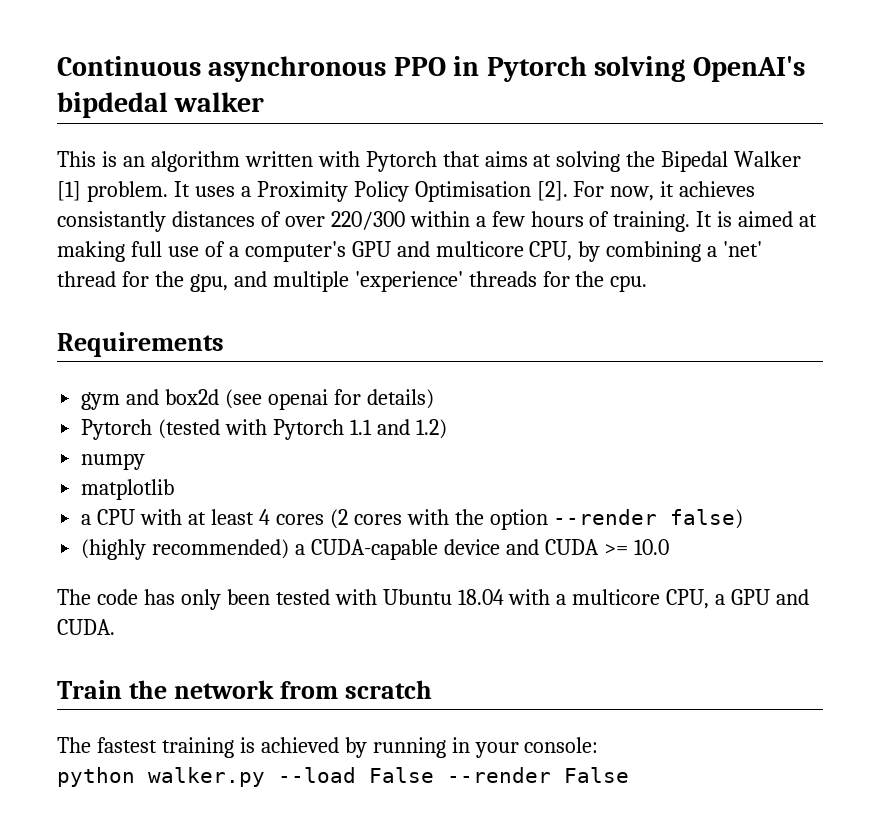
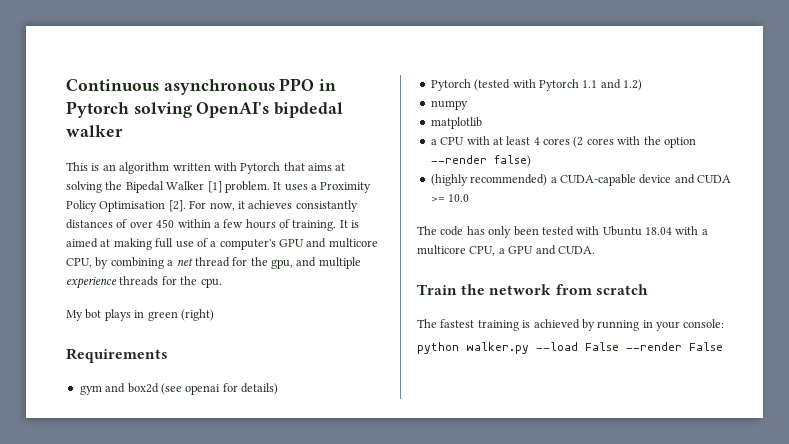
- For now, it achieves consistantly distances of over 220/300 within a few hours of training.
+ For now, it achieves consistantly distances of over 450 within a few hours of training.
- It is aimed at making full use of a computer's GPU and multicore CPU, by combining a 'net' thread for the gpu, and multiple 'experience' threads for the cpu.
+ It is aimed at making full use of a computer's GPU and multicore CPU, by combining a net thread for the gpu, and multiple experience threads for the cpu.
+ My bot plays in green (right)

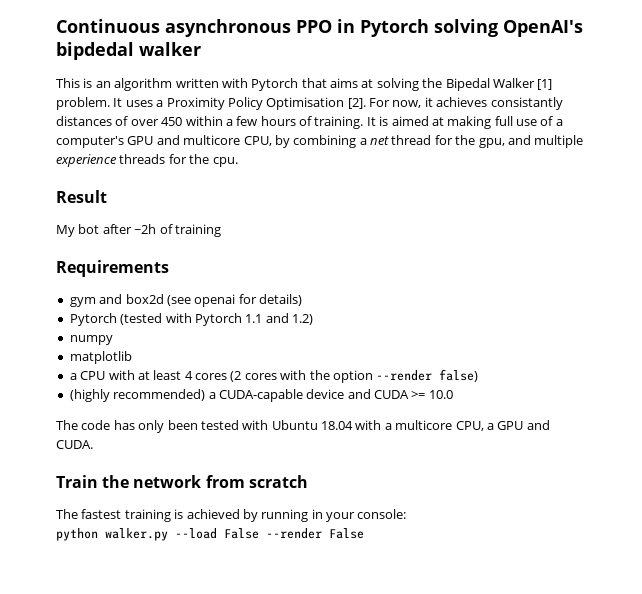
+ Result
- My bot plays in green (right)
+ My bot after ~2h of training

